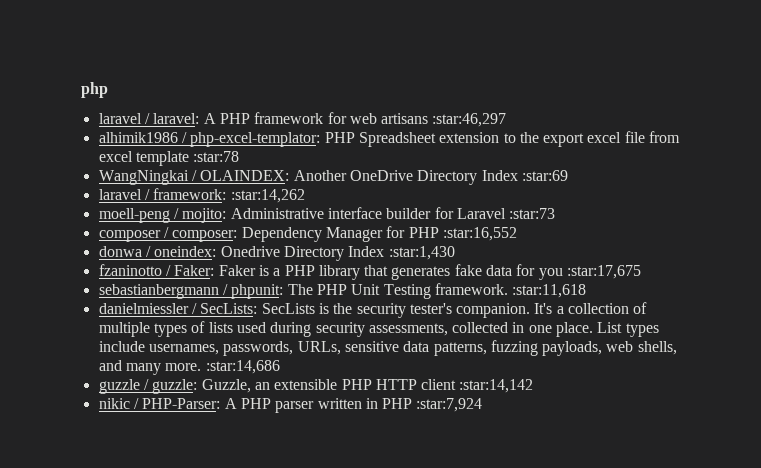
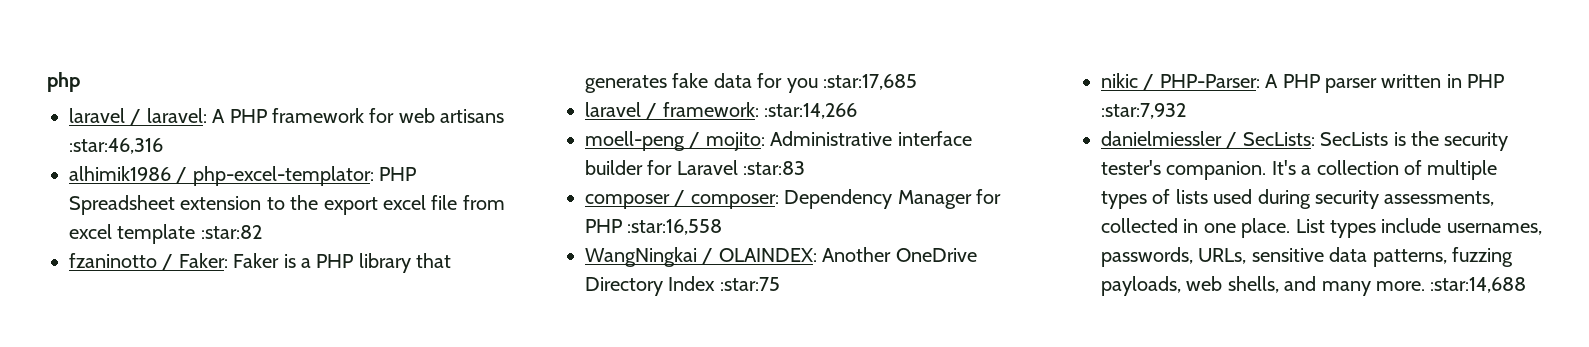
- laravel / laravel: A PHP framework for web artisans :star:46,297
+ laravel / laravel: A PHP framework for web artisans :star:46,316
- alhimik1986 / php-excel-templator: PHP Spreadsheet extension to the export excel file from excel template :star:78
- WangNingkai / OLAINDEX: Another OneDrive Directory Index :star:69
- laravel / framework: :star:14,262
- moell-peng / mojito: Administrative interface builder for Laravel :star:73
- composer / composer: Dependency Manager for PHP :star:16,552
- donwa / oneindex: Onedrive Directory Index :star:1,430
+ alhimik1986 / php-excel-templator: PHP Spreadsheet extension to the export excel file from excel template :star:82
- fzaninotto / Faker: Faker is a PHP library that generates fake data for you :star:17,675
- sebastianbergmann / phpunit: The PHP Unit Testing framework. :star:11,618
+ fzaninotto / Faker: Faker is a PHP library that generates fake data for you :star:17,685
+ laravel / framework: :star:14,266
+ moell-peng / mojito: Administrative interface builder for Laravel :star:83
+ composer / composer: Dependency Manager for PHP :star:16,558
+ WangNingkai / OLAINDEX: Another OneDrive Directory Index :star:75
+ nikic / PHP-Parser: A PHP parser written in PHP :star:7,932
- List types include usernames, passwords, URLs, sensitive data patterns, fuzzing payloads, web shells, and many more. :star:14,686
- guzzle / guzzle: Guzzle, an extensible PHP HTTP client :star:14,142
- nikic / PHP-Parser: A PHP parser written in PHP :star:7,924
+ List types include usernames, passwords, URLs, sensitive data patterns, fuzzing payloads, web shells, and many more. :star:14,688

